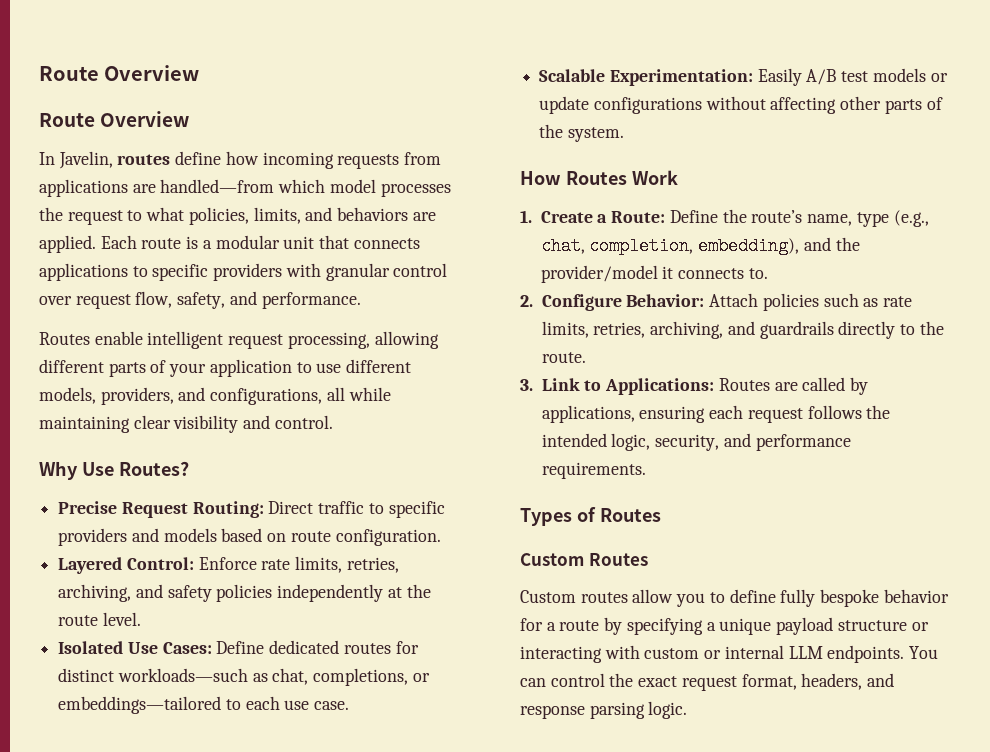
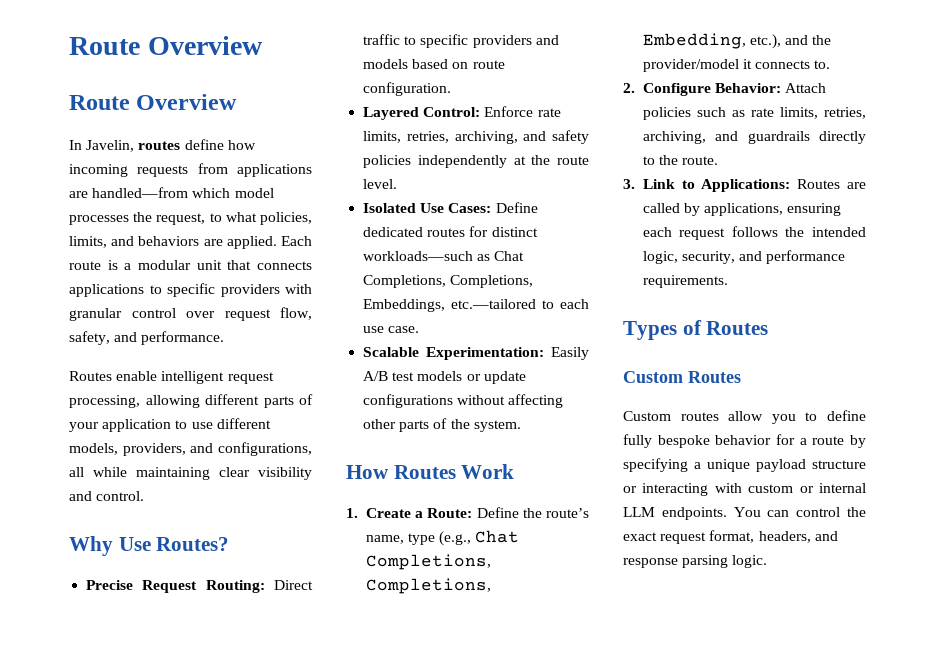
- In Javelin, routes define how incoming requests from applications are handled—from which model processes the request to what policies, limits, and behaviors are applied.
+ In Javelin, routes define how incoming requests from applications are handled—from which model processes the request, to what policies, limits, and behaviors are applied.
- Isolated Use Cases: Define dedicated routes for distinct workloads—such as chat, completions, or embeddings—tailored to each use case.
+ Isolated Use Cases: Define dedicated routes for distinct workloads—such as Chat Completions, Completions, Embeddings, etc.—tailored to each use case.
- 1. Create a Route: Define the route’s name, type (e.g., chat, completion, embedding), and the provider/model it connects to.
+ 1. Create a Route: Define the route’s name, type (e.g., Chat Completions, Completions, Embedding, etc.), and the provider/model it connects to.

